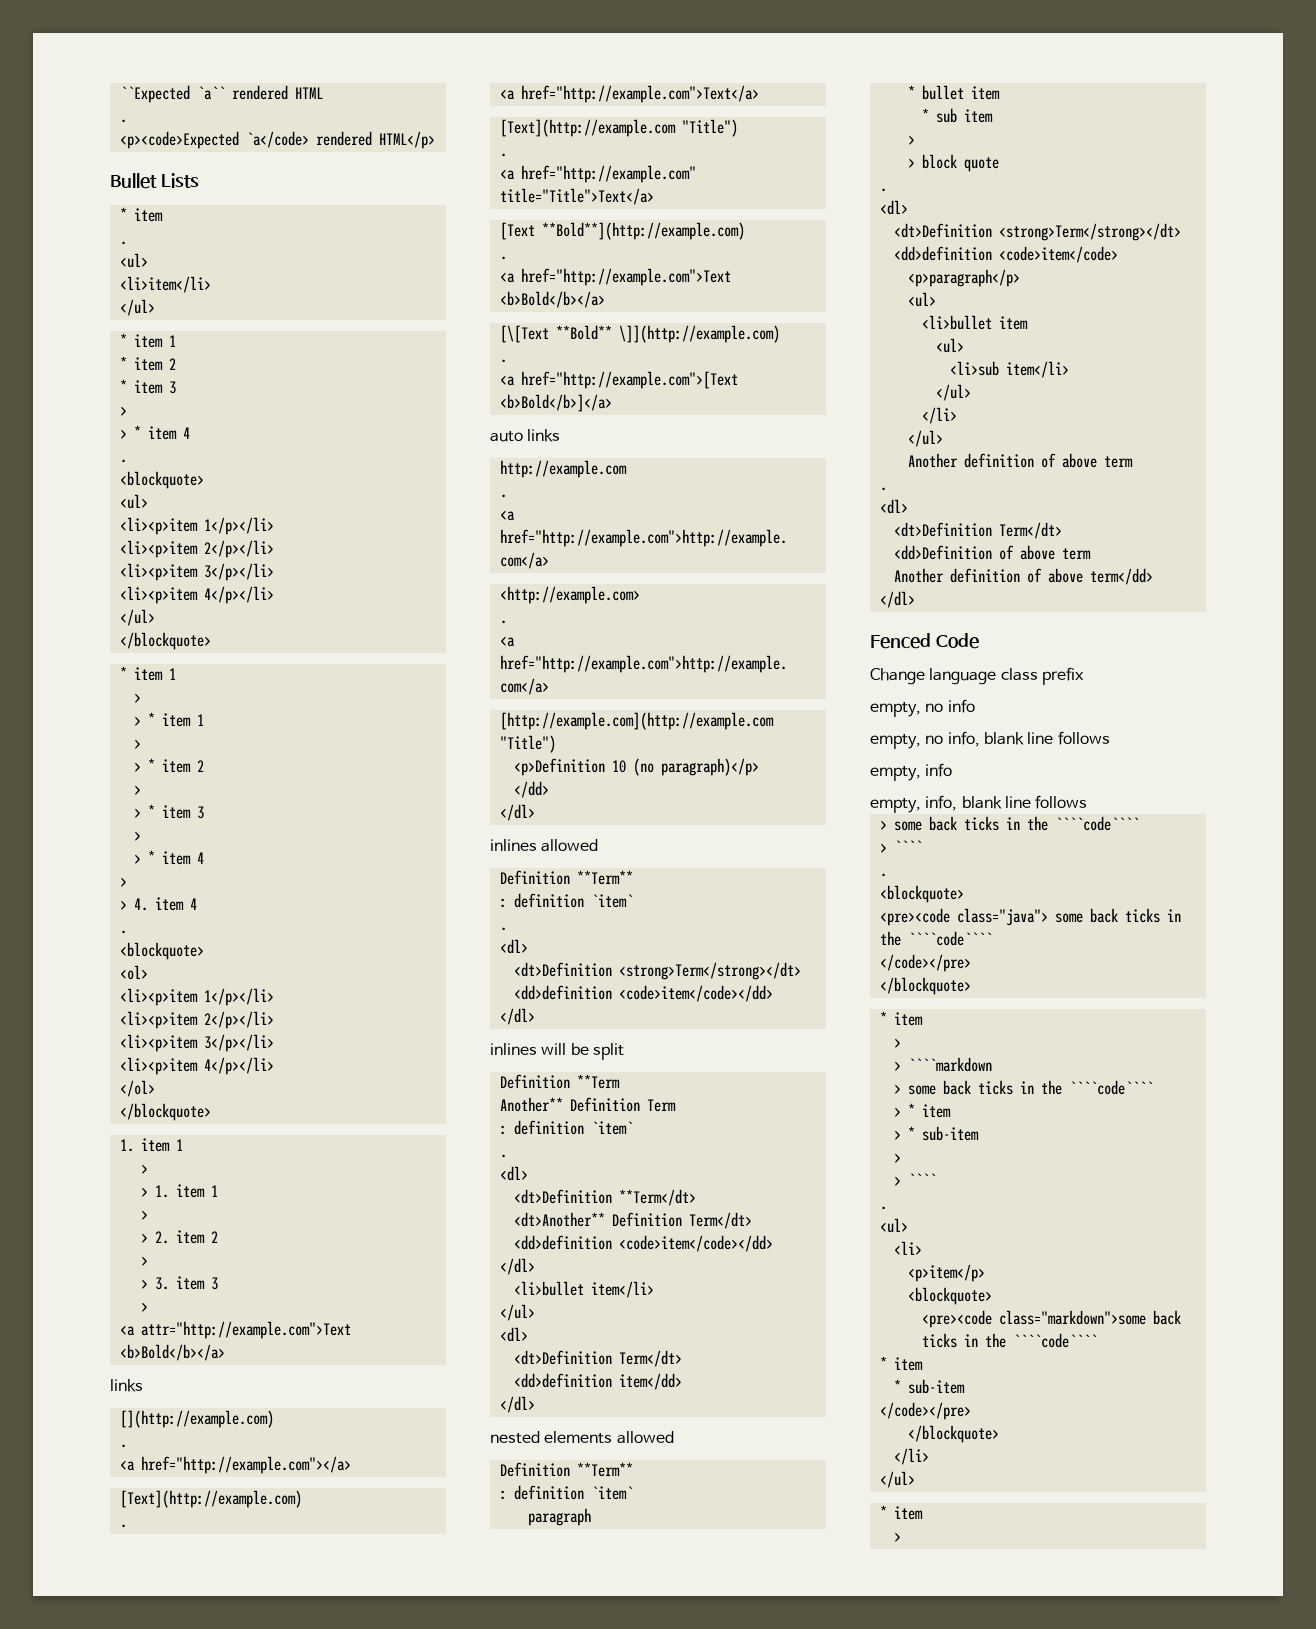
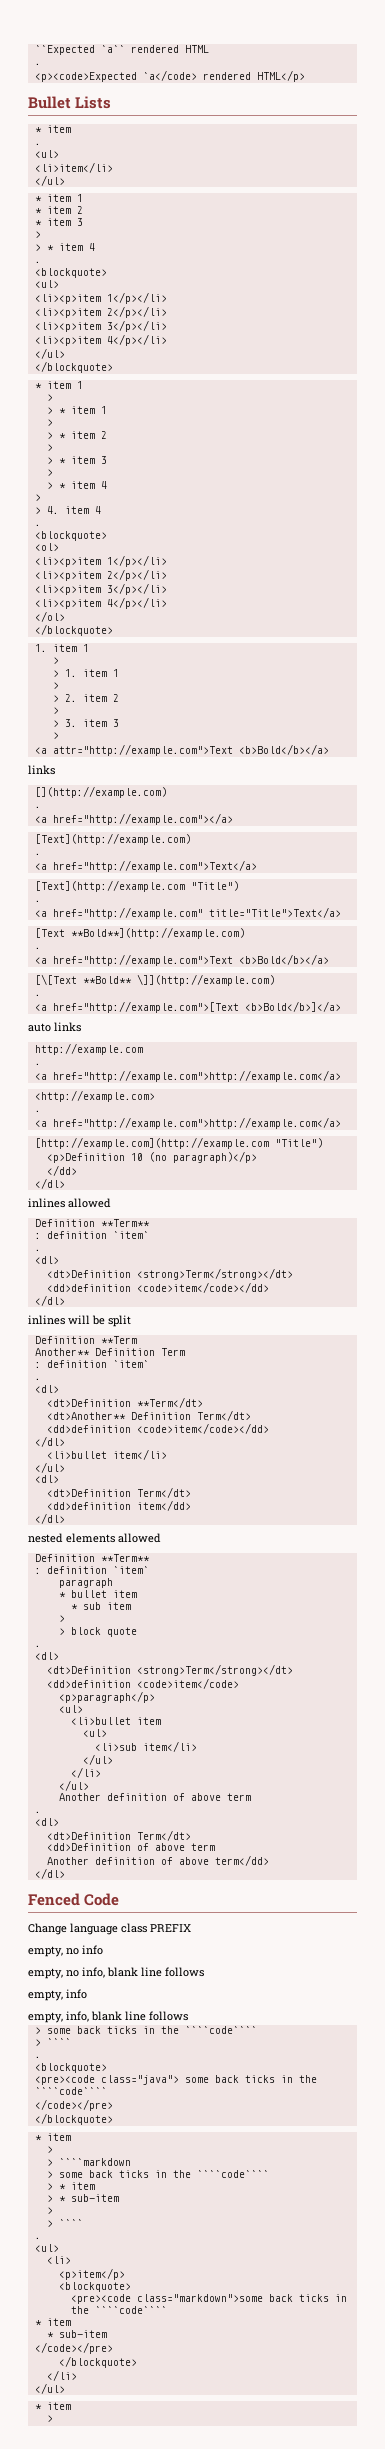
- Change language class prefix
+ Change language class PREFIX

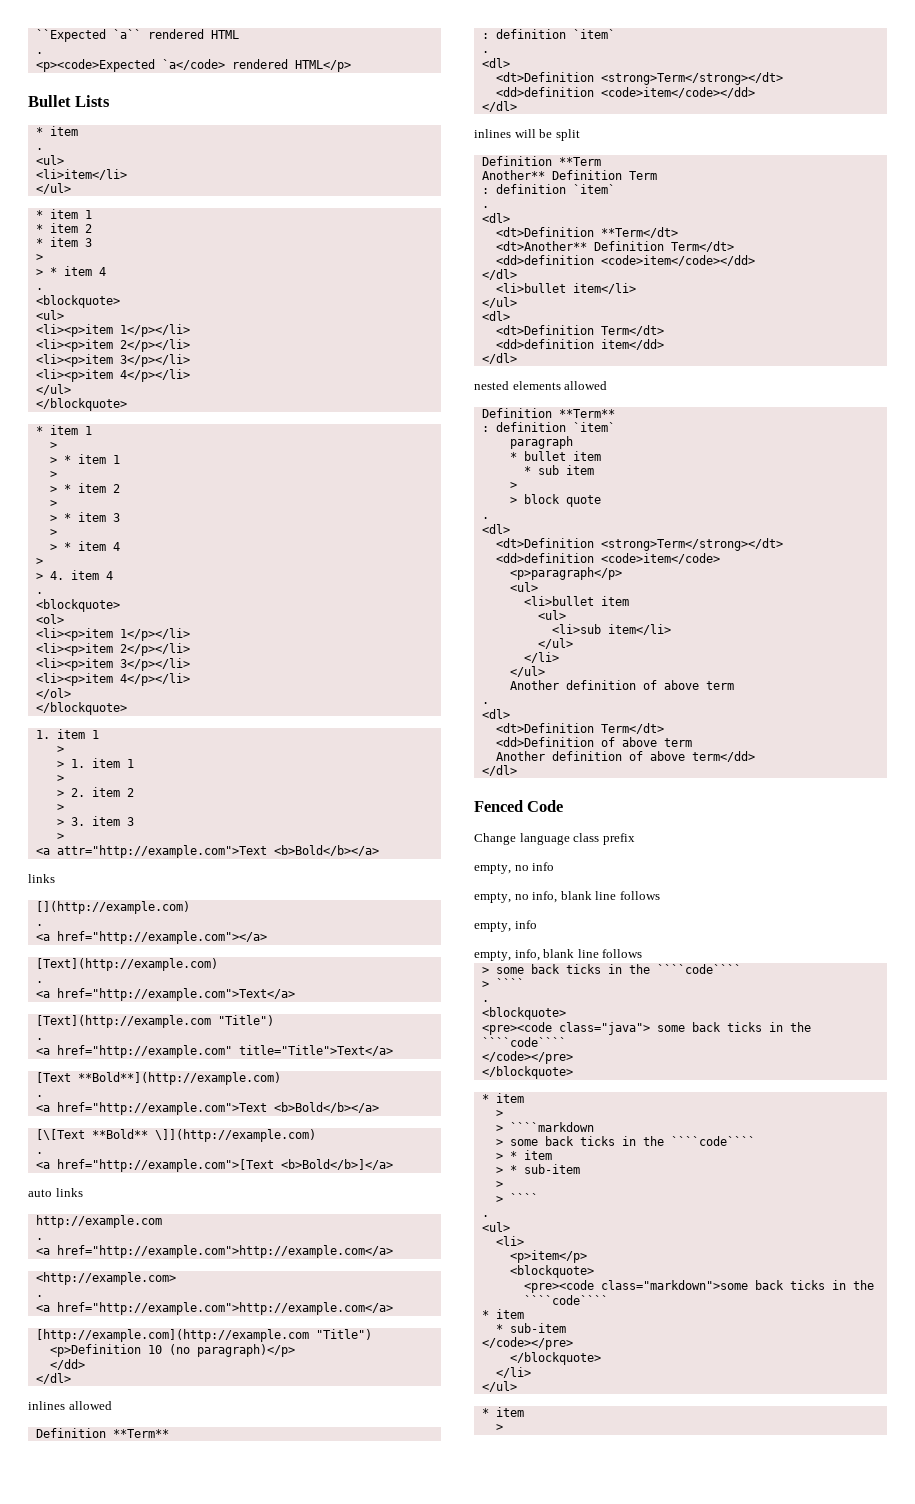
- Change language class PREFIX
+ Change language class prefix

